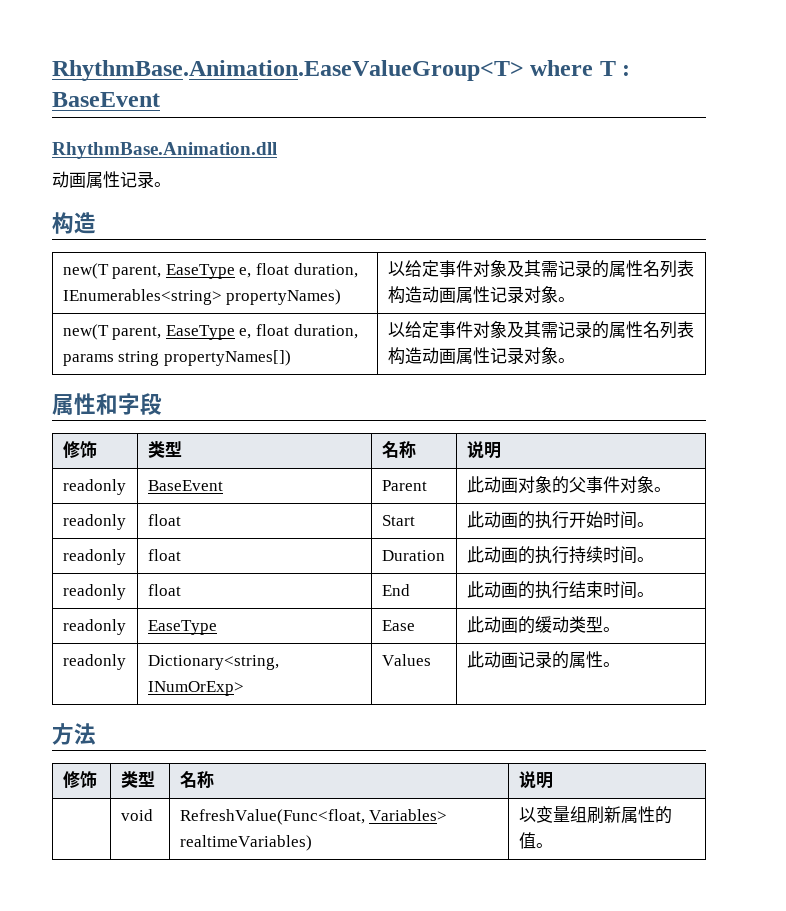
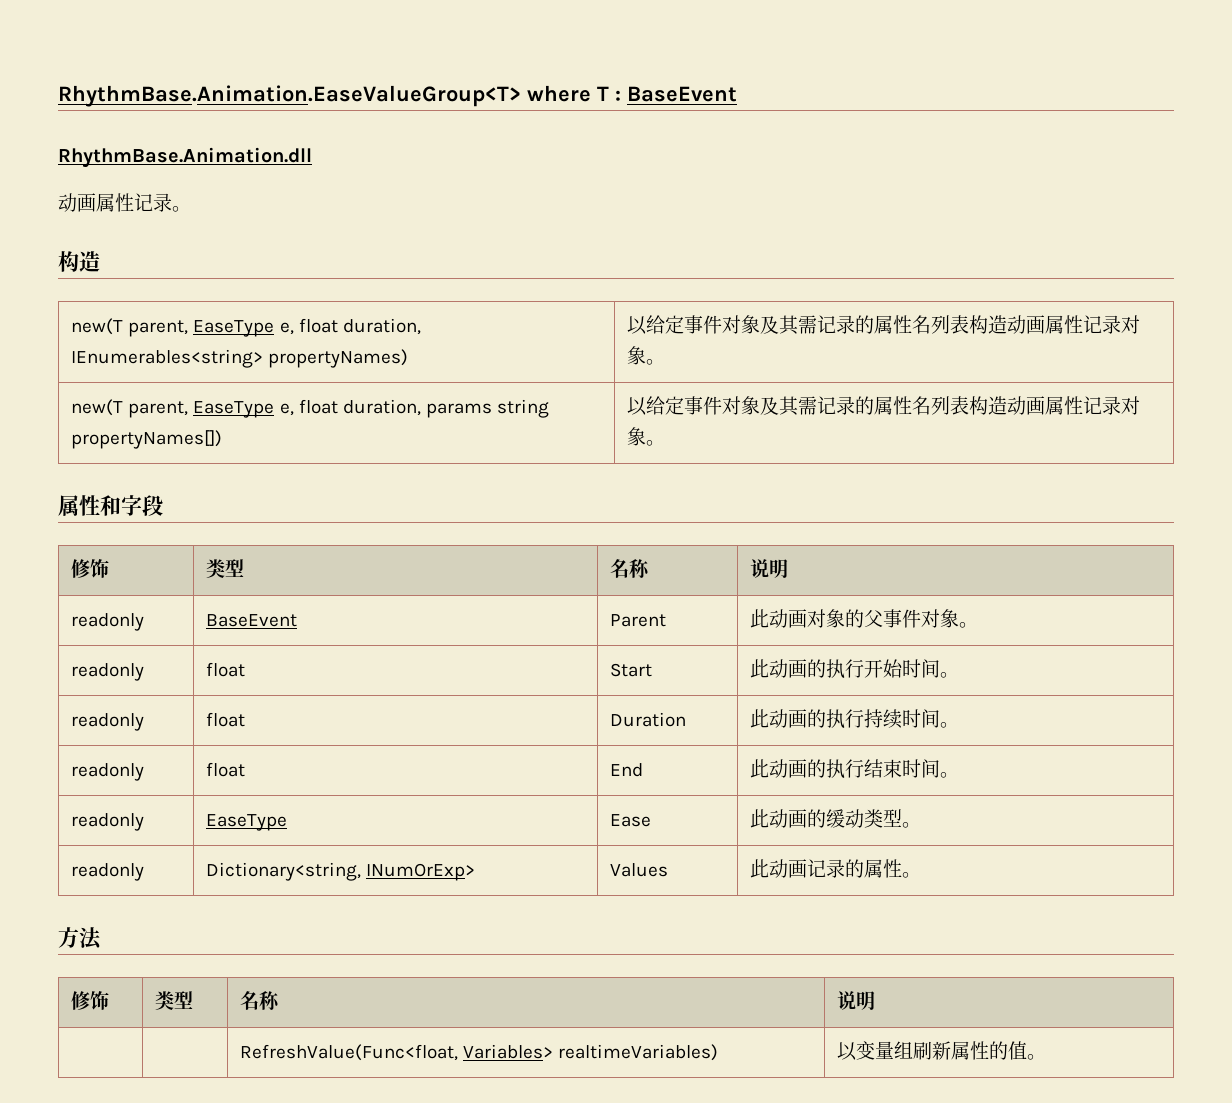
- | void | RefreshValue(Func<float, Variables> realtimeVariables) | 以变量组刷新属性的值。
+ | | RefreshValue(Func<float, Variables> realtimeVariables) | 以变量组刷新属性的值。

